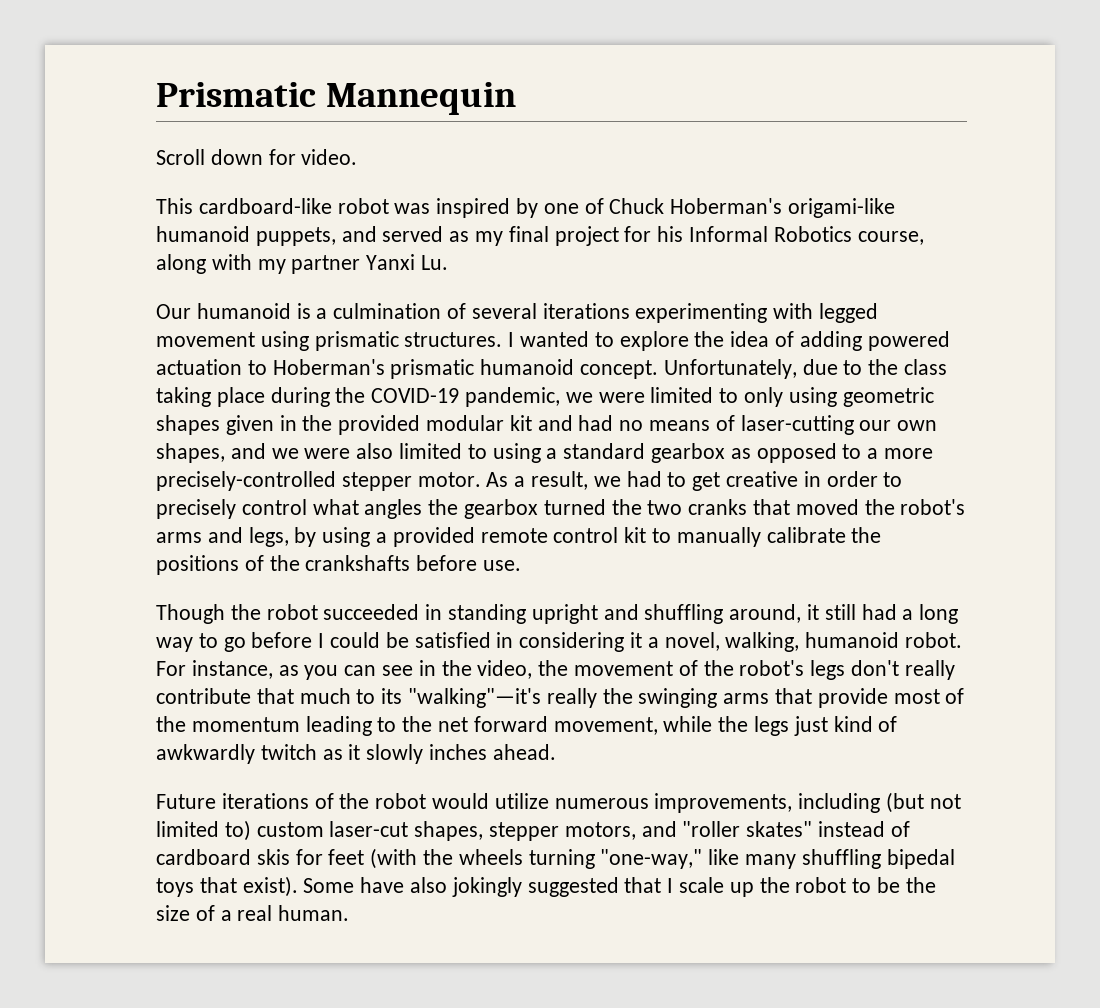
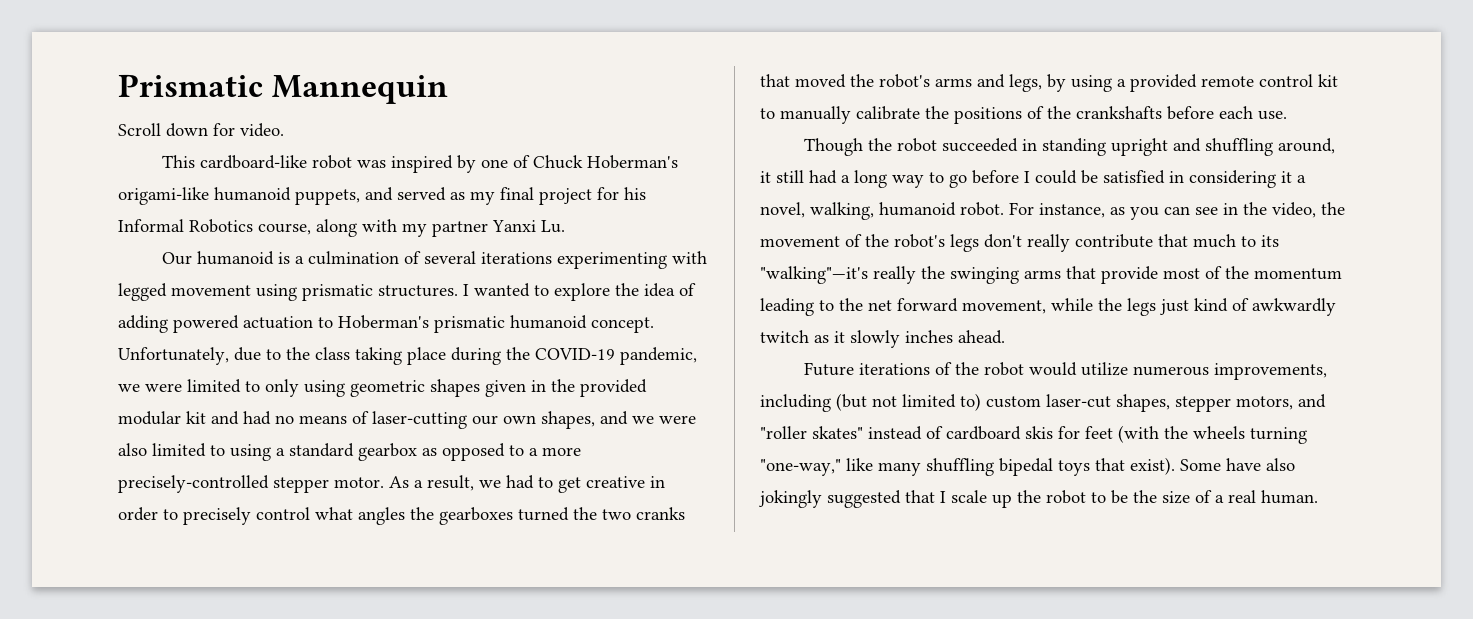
- As a result, we had to get creative in order to precisely control what angles the gearbox turned the two cranks that moved the robot's arms and legs, by using a provided remote control kit to manually calibrate the positions of the crankshafts before use.
+ As a result, we had to get creative in order to precisely control what angles the gearboxes turned the two cranks that moved the robot's arms and legs, by using a provided remote control kit to manually calibrate the positions of the crankshafts before each use.

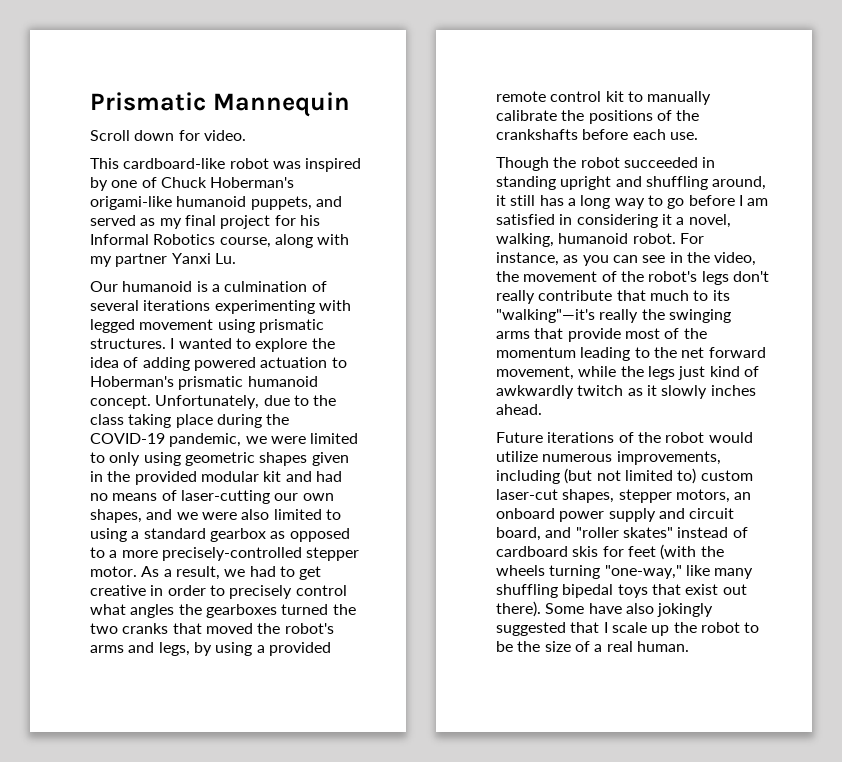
- Though the robot succeeded in standing upright and shuffling around, it still had a long way to go before I could be satisfied in considering it a novel, walking, humanoid robot.
+ Though the robot succeeded in standing upright and shuffling around, it still has a long way to go before I am satisfied in considering it a novel, walking, humanoid robot.
- Future iterations of the robot would utilize numerous improvements, including (but not limited to) custom laser-cut shapes, stepper motors, and "roller skates" instead of cardboard skis for feet (with the wheels turning "one-way," like many shuffling bipedal toys that exist).
+ Future iterations of the robot would utilize numerous improvements, including (but not limited to) custom laser-cut shapes, stepper motors, an onboard power supply and circuit board, and "roller skates" instead of cardboard skis for feet (with the wheels turning "one-way," like many shuffling bipedal toys that exist out there).

